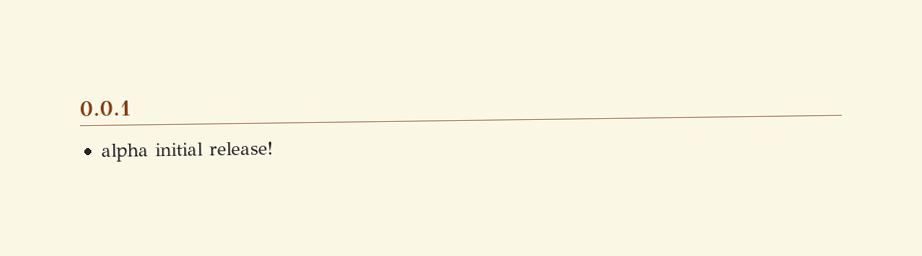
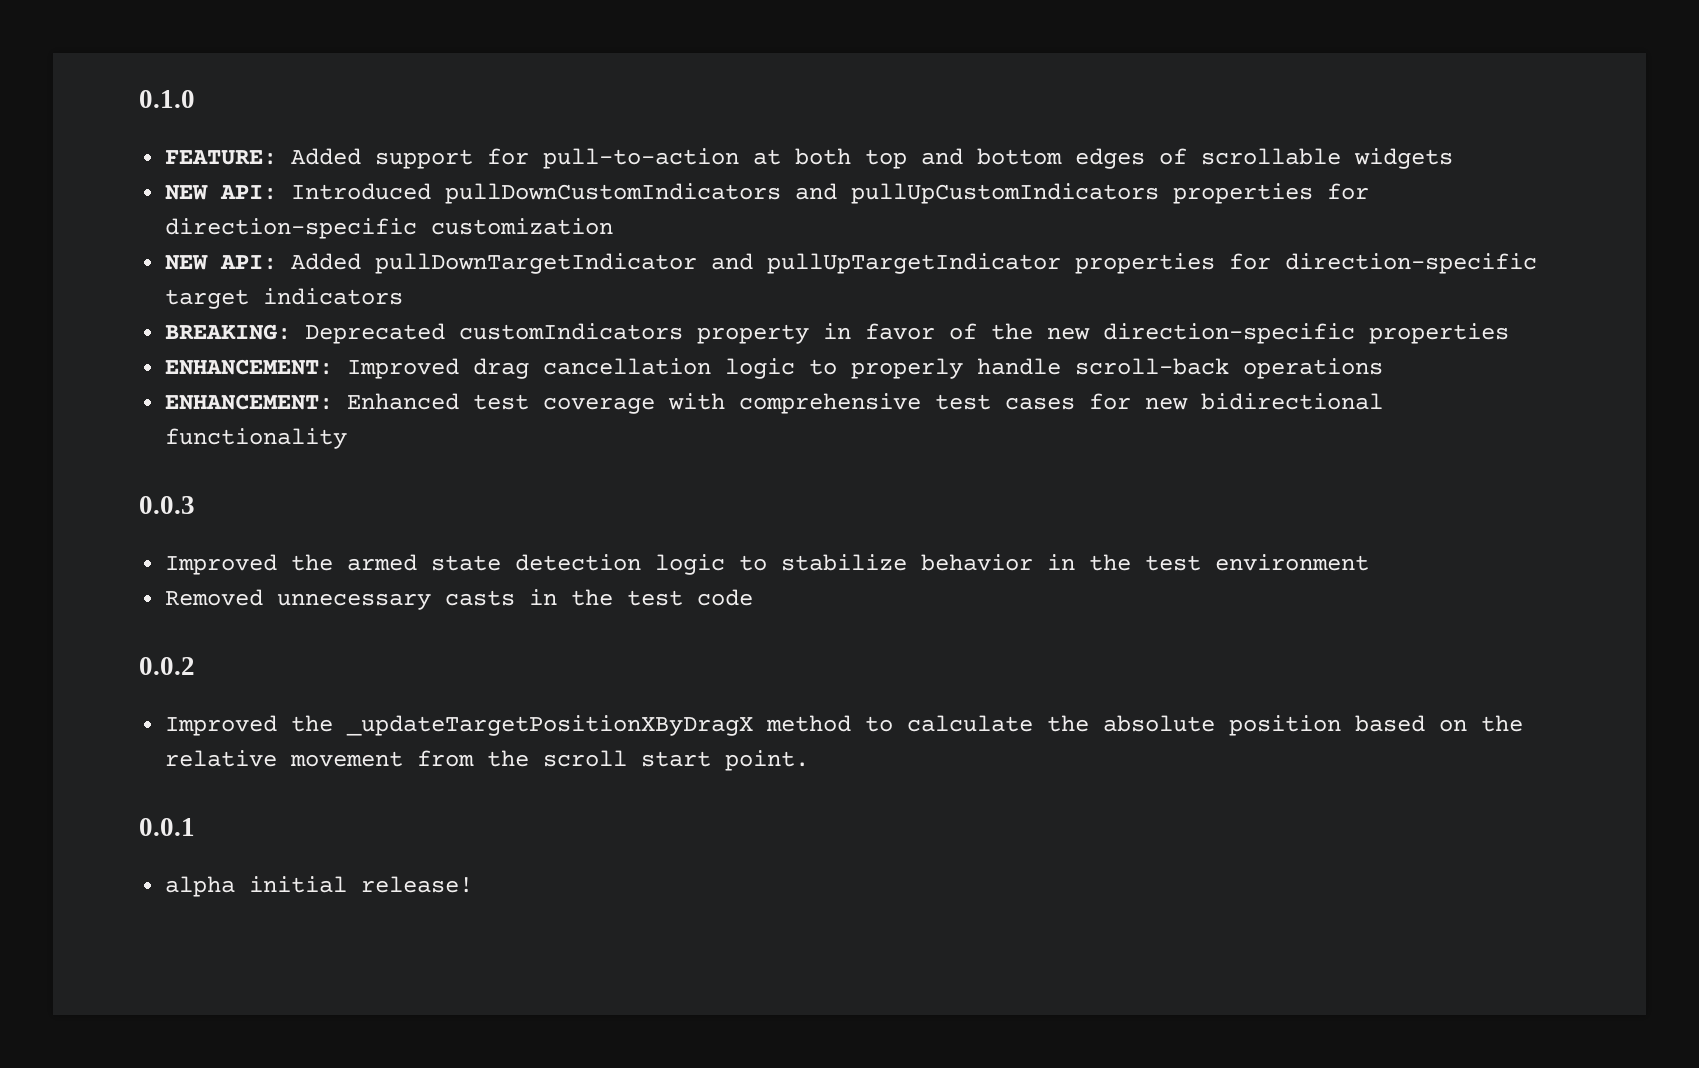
+ 0.1.0
+ FEATURE: Added support for pull-to-action at both top and bottom edges of scrollable widgets
+ NEW API: Introduced pullDownCustomIndicators and pullUpCustomIndicators properties for direction-specific customization
+ NEW API: Added pullDownTargetIndicator and pullUpTargetIndicator properties for direction-specific target indicators
+ BREAKING: Deprecated customIndicators property in favor of the new direction-specific properties
+ ENHANCEMENT: Improved drag cancellation logic to properly handle scroll-back operations
+ ENHANCEMENT: Enhanced test coverage with comprehensive test cases for new bidirectional functionality
+ 0.0.3
+ Improved the armed state detection logic to stabilize behavior in the test environment
+ Removed unnecessary casts in the test code
+ 0.0.2
+ Improved the _updateTargetPositionXByDragX method to calculate the absolute position based on the relative movement from the scroll start point.

